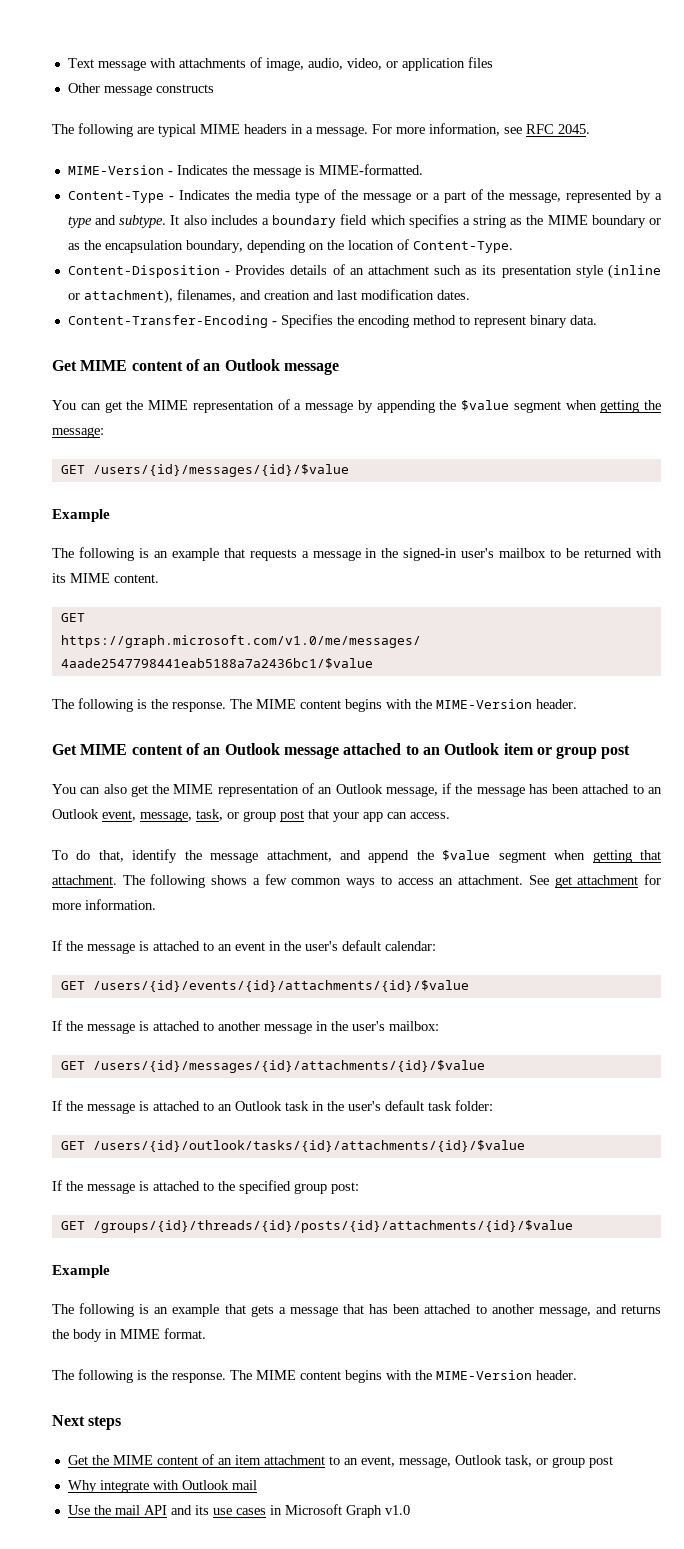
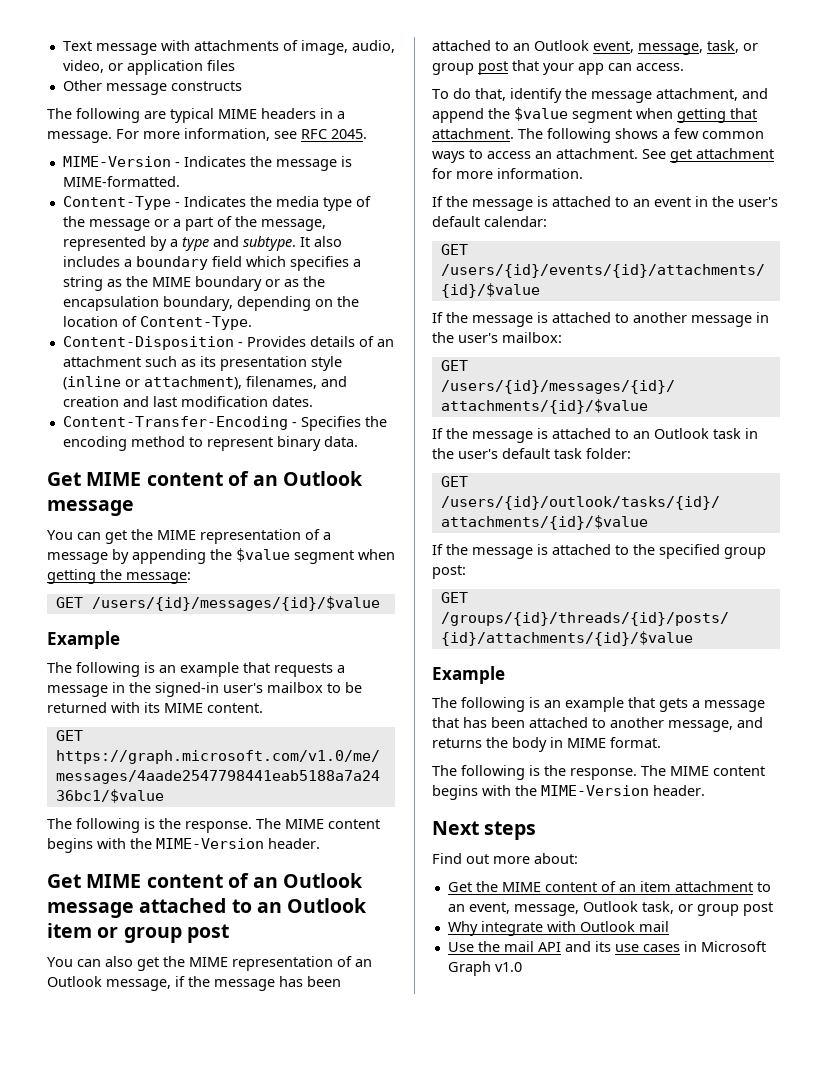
+ Find out more about:

